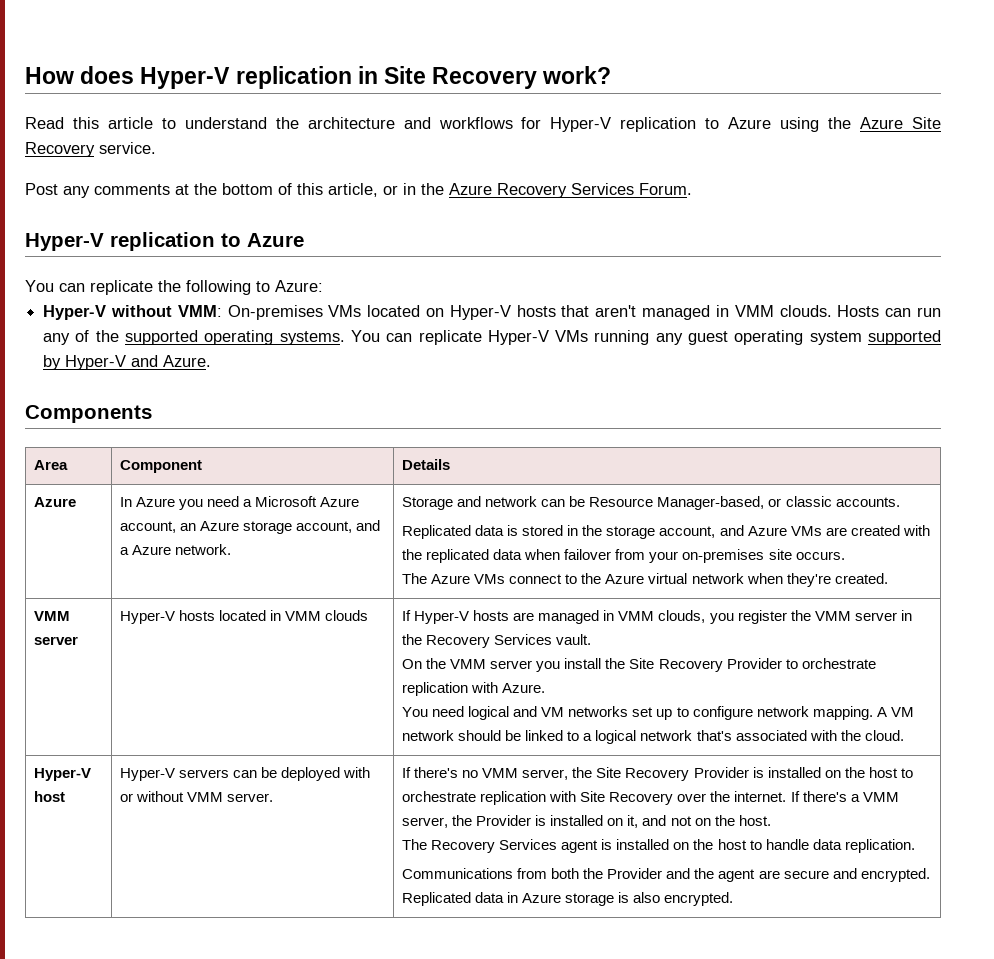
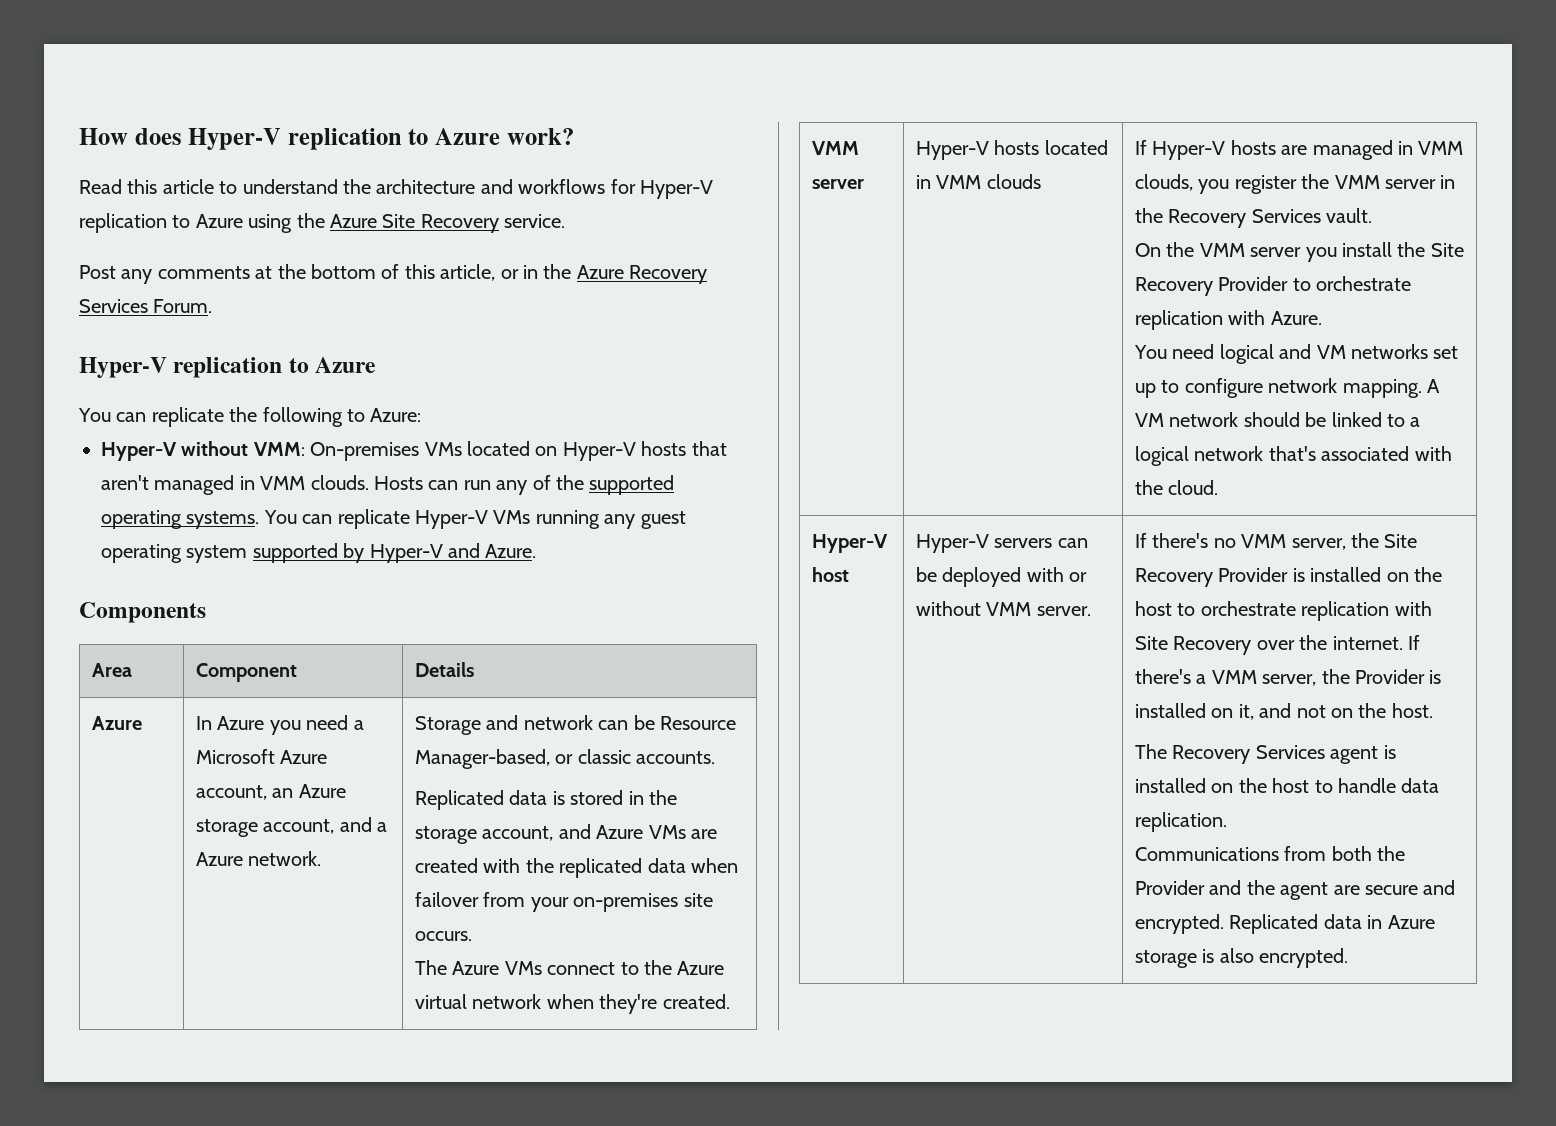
- How does Hyper-V replication in Site Recovery work?
+ How does Hyper-V replication to Azure work?

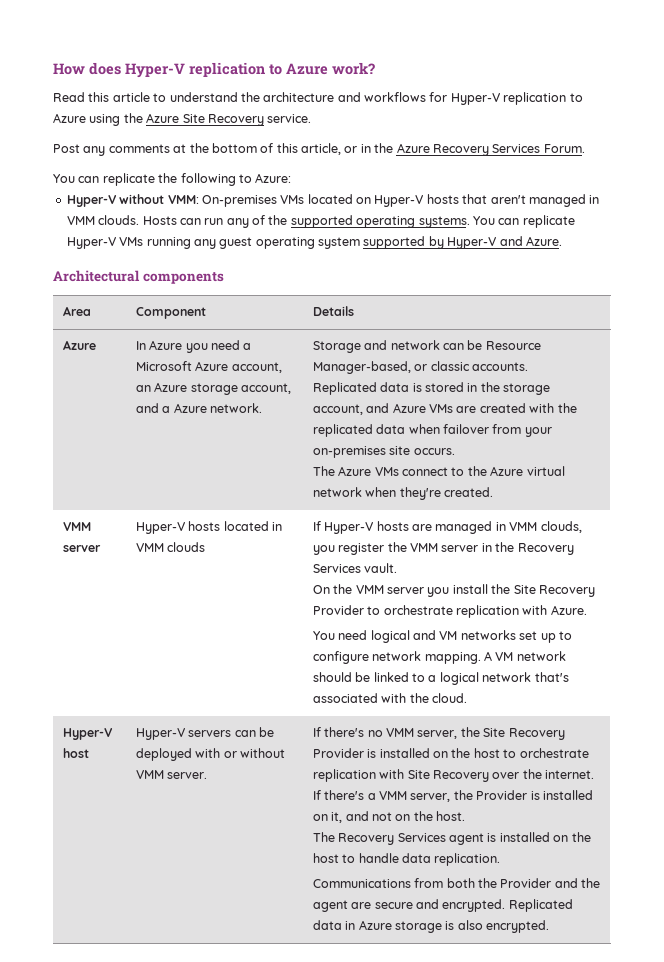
  Post any comments at the bottom of this article, or in the Azure Recovery Services Forum.
- Hyper-V replication to Azure
- Components
+ Architectural components

